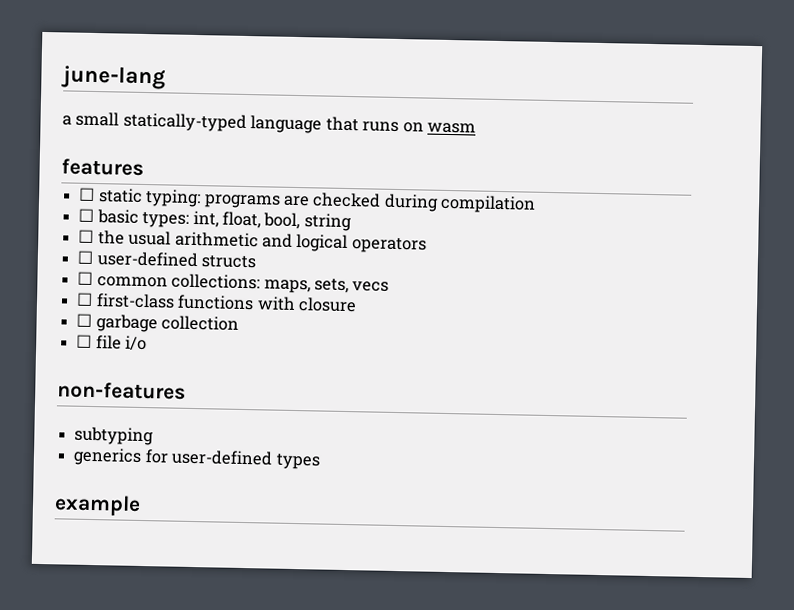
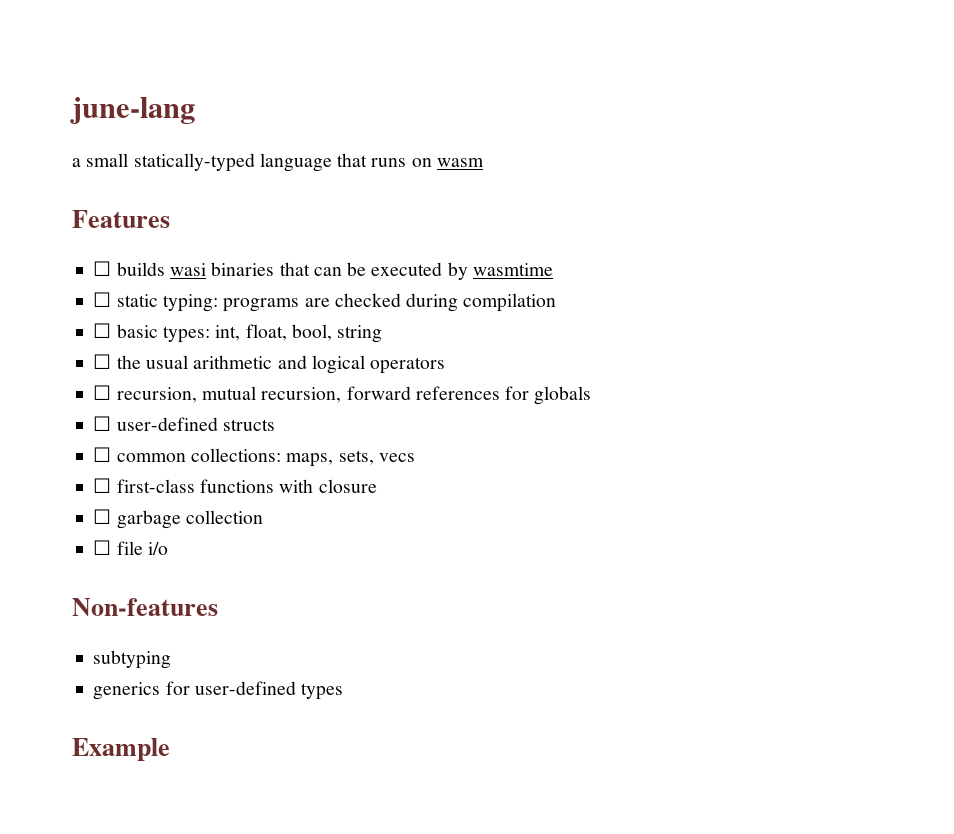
- features
+ Features
+ ☐ builds wasi binaries that can be executed by wasmtime
+ ☐ recursion, mutual recursion, forward references for globals
- non-features
+ Non-features
- example
+ Example

